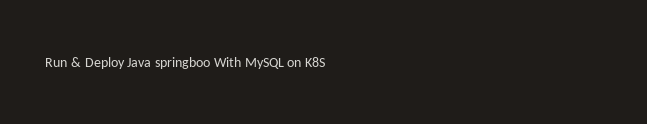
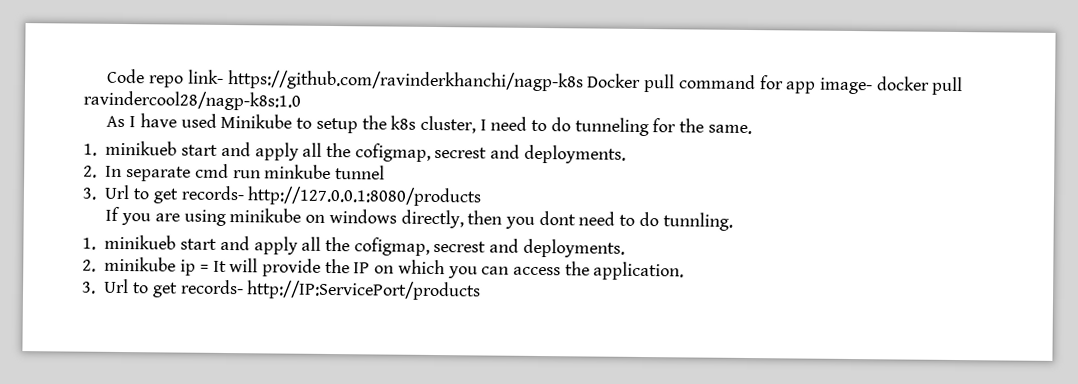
- Run & Deploy Java springboo With MySQL on K8S
+ Code repo link- https://github.com/ravinderkhanchi/nagp-k8s Docker pull command for app image- docker pull ravindercool28/nagp-k8s:1.0
+ As I have used Minikube to setup the k8s cluster, I need to do tunneling for the same.
+ 1. minikueb start and apply all the cofigmap, secrest and deployments.
+ 2. In separate cmd run minkube tunnel
+ 3. Url to get records- http://127.0.0.1:8080/products
+ If you are using minikube on windows directly, then you dont need to do tunnling.
+ 1. minikueb start and apply all the cofigmap, secrest and deployments.
+ 2. minikube ip = It will provide the IP on which you can access the application.
+ 3. Url to get records- http://IP:ServicePort/products

